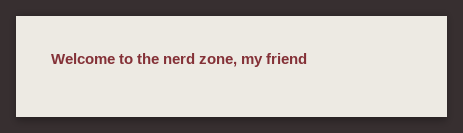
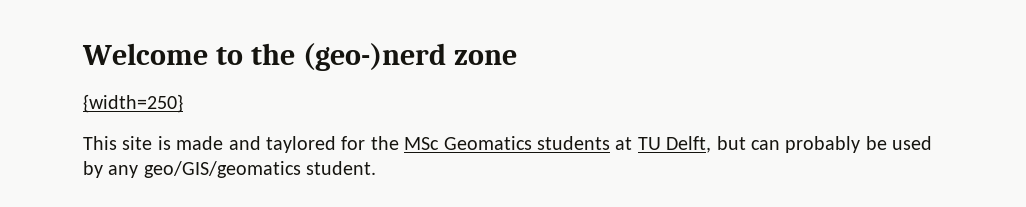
- Welcome to the nerd zone, my friend
+ Welcome to the (geo-)nerd zone
+ {width=250}
+ This site is made and taylored for the MSc Geomatics students at TU Delft, but can probably be used by any geo/GIS/geomatics student.

